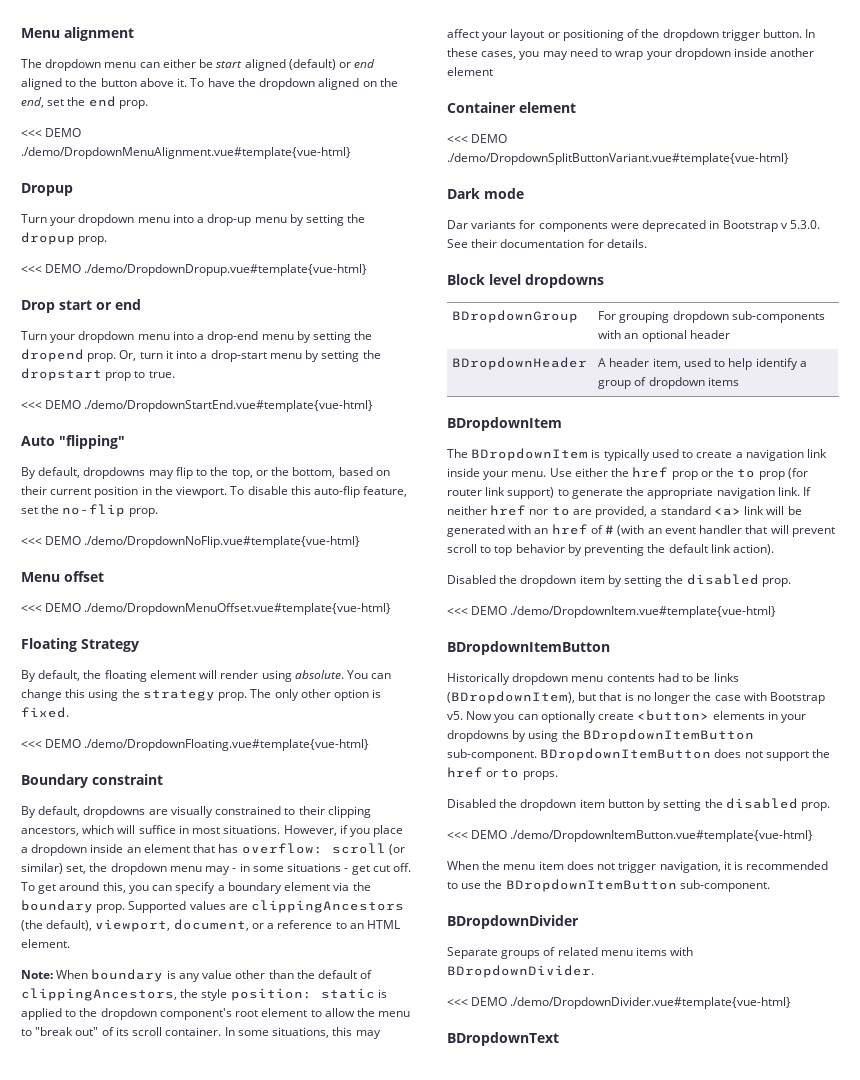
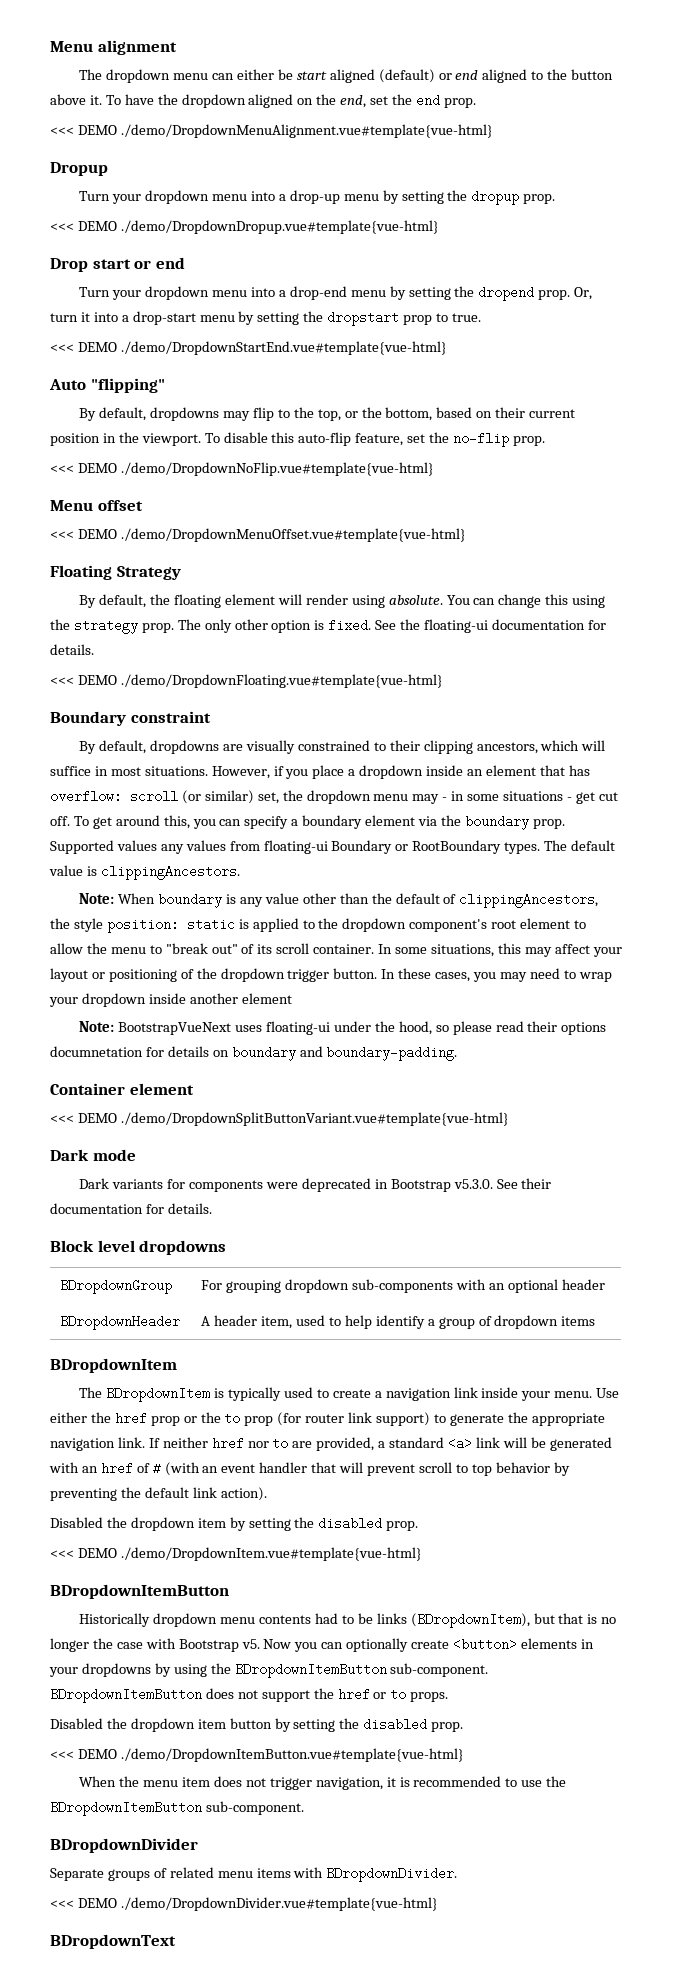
+ See the floating-ui documentation for details.
- Supported values are clippingAncestors (the default), viewport, document, or a reference to an HTML element.
+ Supported values any values from floating-ui Boundary or RootBoundary types. The default value is clippingAncestors.
+ Note: BootstrapVueNext uses floating-ui under the hood, so please read their options documnetation for details on boundary and boundary-padding.
- Dar variants for components were deprecated in Bootstrap v 5.3.0. See their documentation for details.
+ Dark variants for components were deprecated in Bootstrap v5.3.0. See their documentation for details.

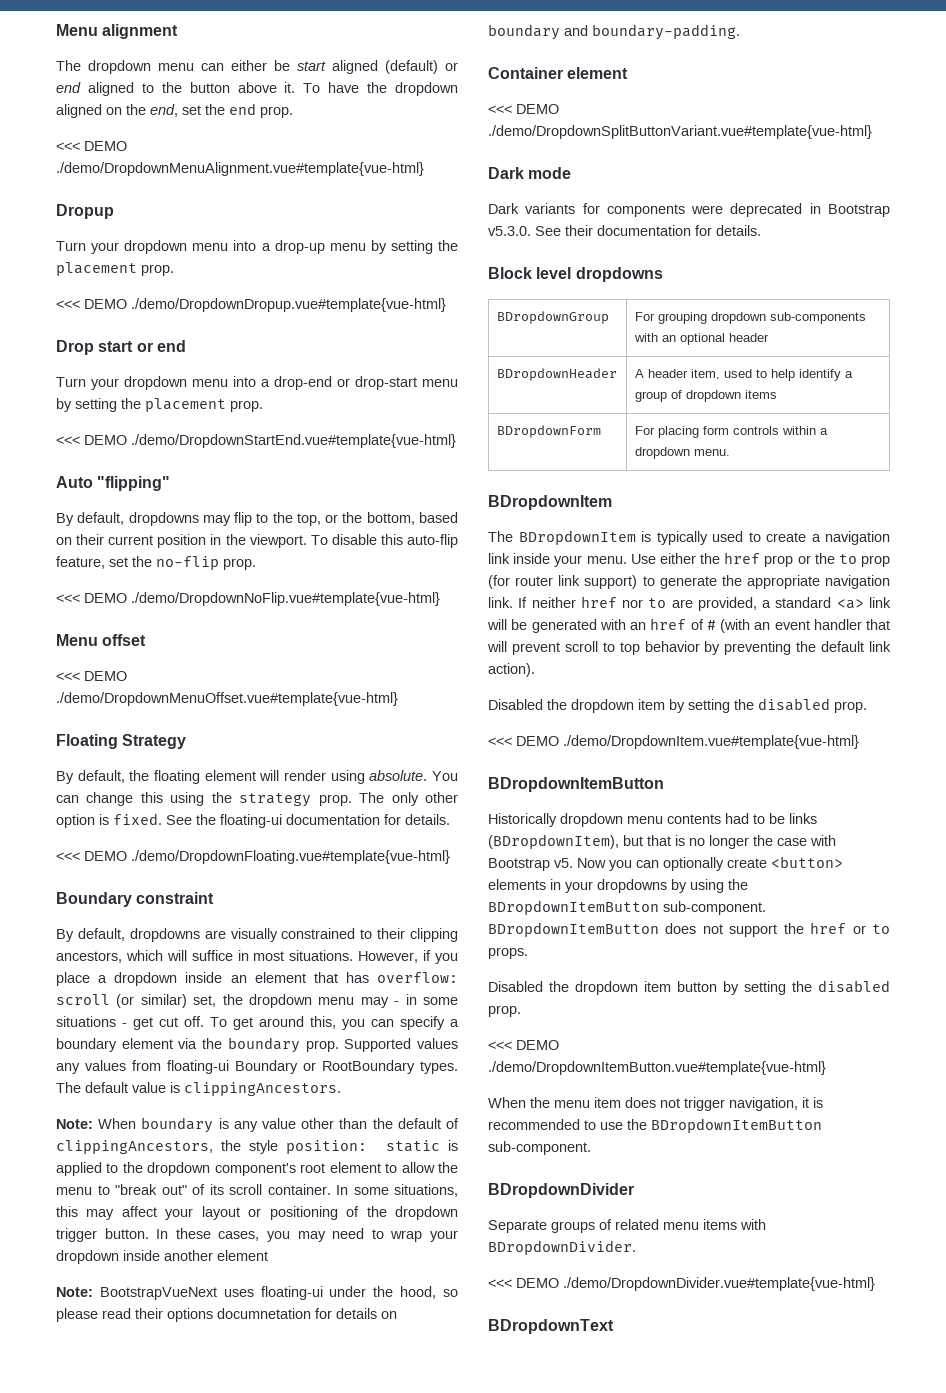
- Turn your dropdown menu into a drop-up menu by setting the dropup prop.
+ Turn your dropdown menu into a drop-up menu by setting the placement prop.
- Turn your dropdown menu into a drop-end menu by setting the dropend prop. Or, turn it into a drop-start menu by setting the dropstart prop to true.
+ Turn your dropdown menu into a drop-end or drop-start menu by setting the placement prop.
+ BDropdownForm | For placing form controls within a dropdown menu.

